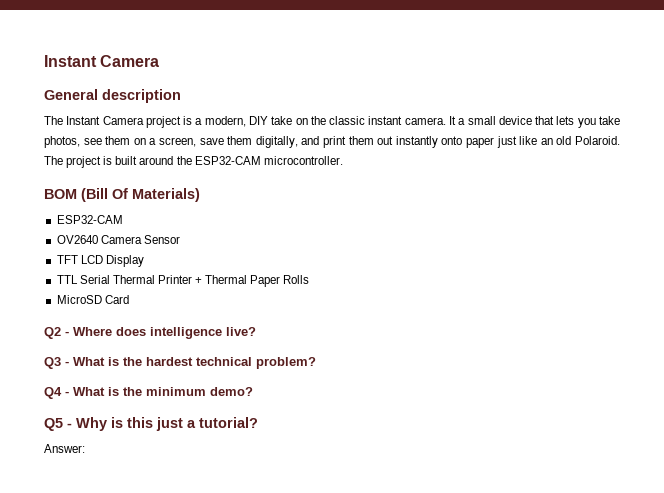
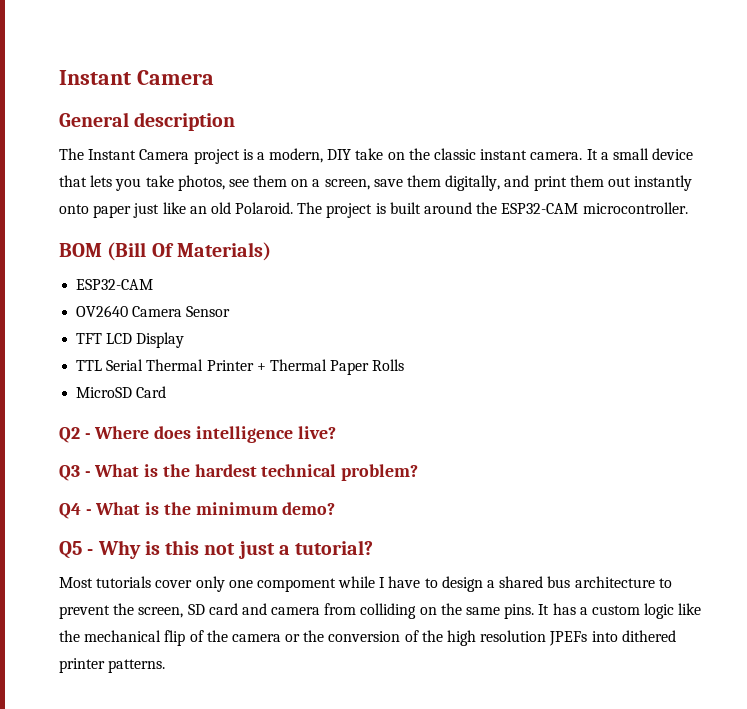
- Q5 - Why is this just a tutorial?
+ Q5 - Why is this not just a tutorial?
- Answer:
+ Most tutorials cover only one compoment while I have to design a shared bus architecture to prevent the screen, SD card and camera from colliding on the same pins. It has a custom logic like the mechanical flip of the camera or the conversion of the high resolution JPEFs into dithered printer patterns.

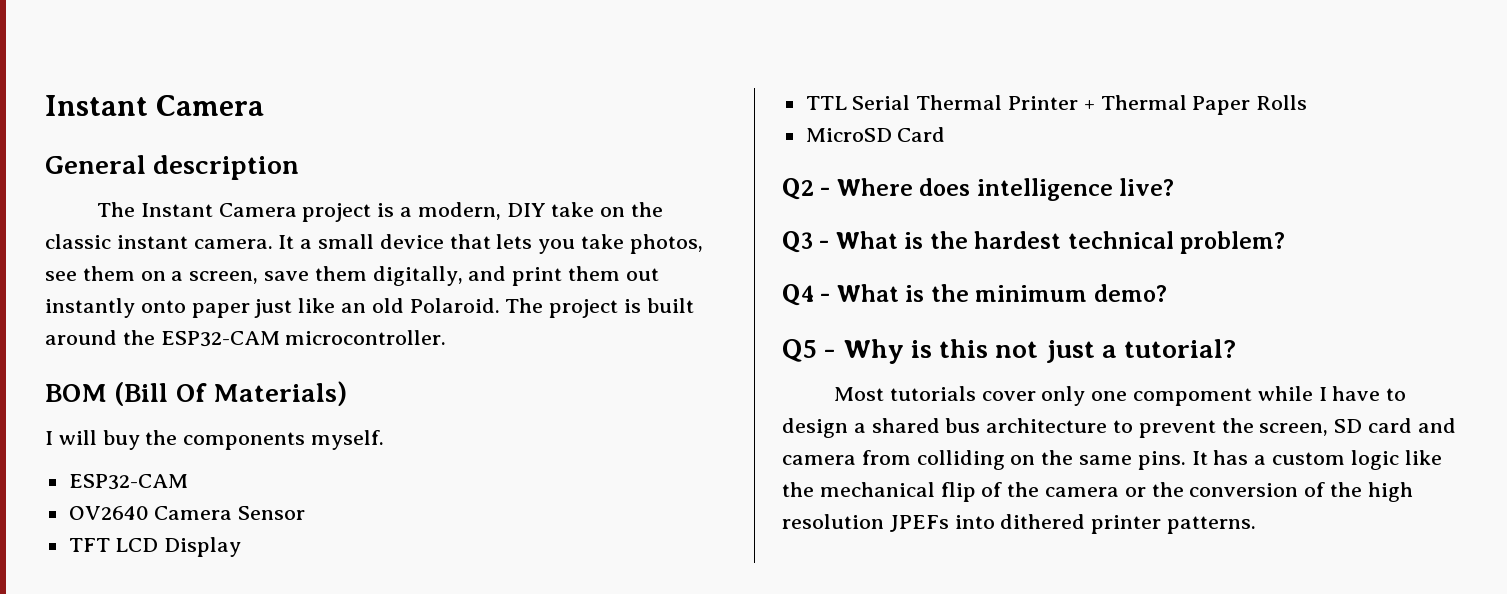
+ I will buy the components myself.

